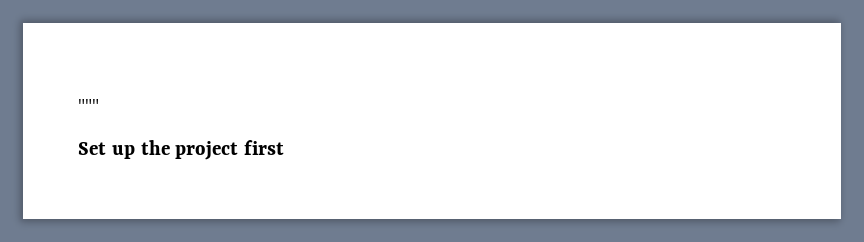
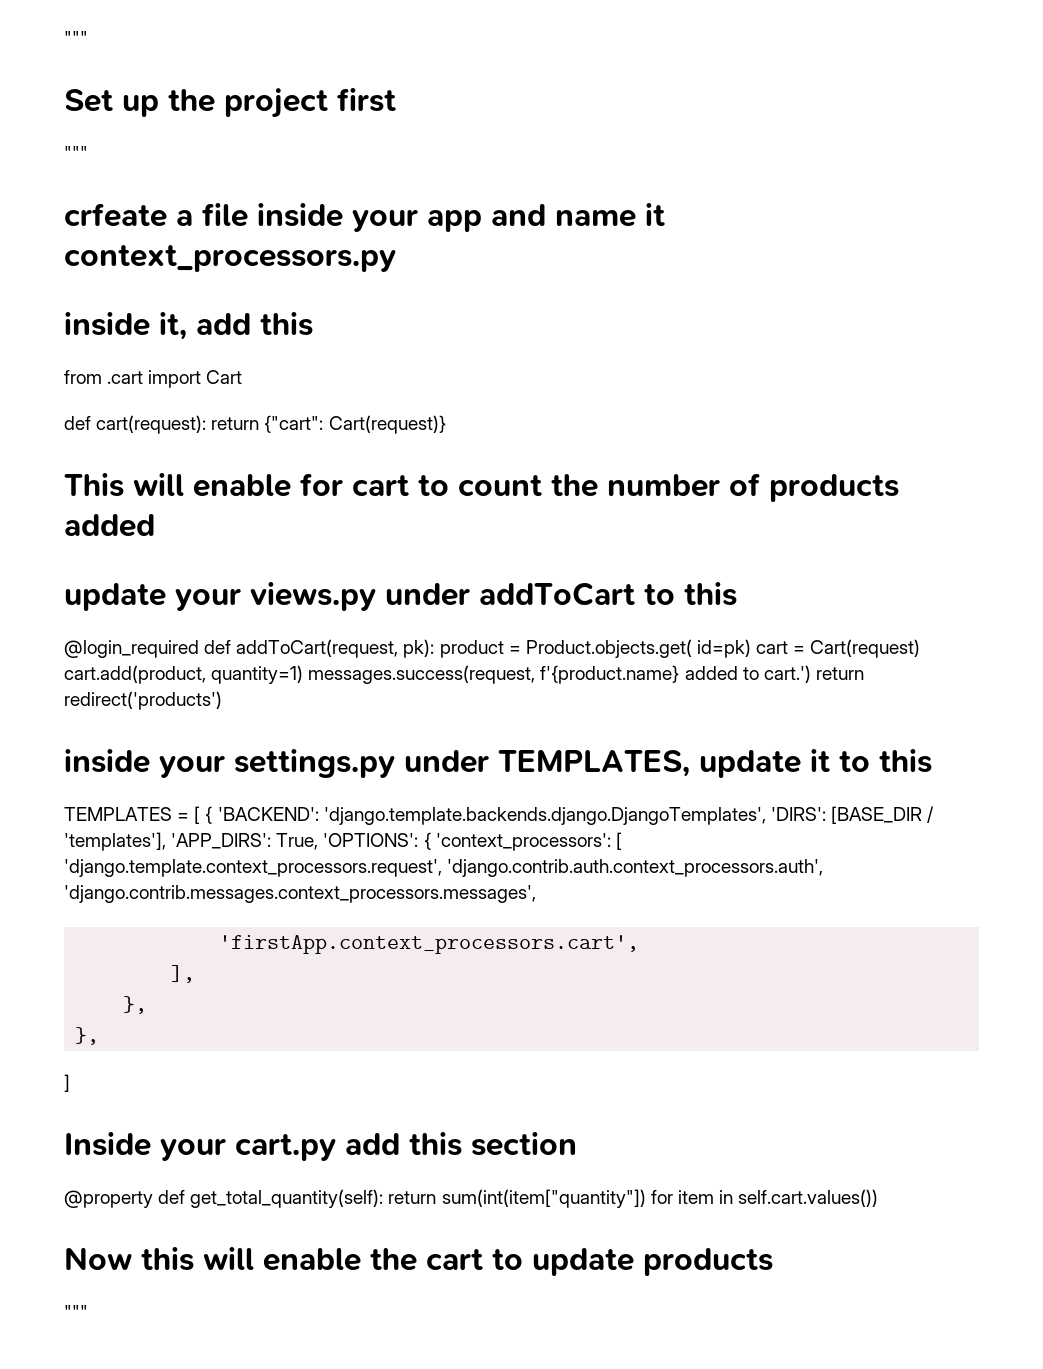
  Set up the project first
+ """
+ crfeate a file inside your app and name it context_processors.py
+ inside it, add this
+ from .cart import Cart
+ def cart(request): return {"cart": Cart(request)}
+ This will enable for cart to count the number of products added
+ update your views.py under addToCart to this
+ @login_required def addToCart(request, pk): product = Product.objects.get( id=pk) cart = Cart(request) cart.add(product, quantity=1) messages.success(request, f'{product.name} added to cart.') return redirect('products')
+ inside your settings.py under TEMPLATES, update it to this
+ TEMPLATES = [ { 'BACKEND': 'django.template.backends.django.DjangoTemplates', 'DIRS': [BASE_DIR / 'templates'], 'APP_DIRS': True, 'OPTIONS': { 'context_processors': [ 'django.template.context_processors.request', 'django.contrib.auth.context_processors.auth', 'django.contrib.messages.context_processors.messages',
+ 'firstApp.context_processors.cart',
+ ],
+ },
+ },
+ ]
+ Inside your cart.py add this section
+ @property def get_total_quantity(self): return sum(int(item["quantity"]) for item in self.cart.values())
+ Now this will enable the cart to update products
+ """

